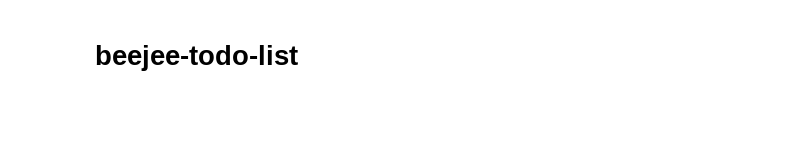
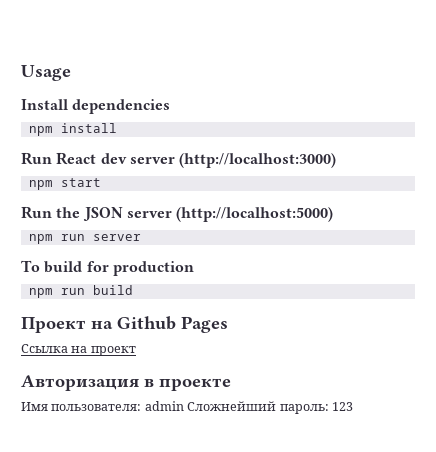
- beejee-todo-list
+ Usage
+ Install dependencies
+ npm install
+ Run React dev server (http://localhost:3000)
+ npm start
+ Run the JSON server (http://localhost:5000)
+ npm run server
+ To build for production
+ npm run build
+ Проект на Github Pages
+ Ссылка на проект
+ Авторизация в проекте
+ Имя пользователя: admin Сложнейший пароль: 123

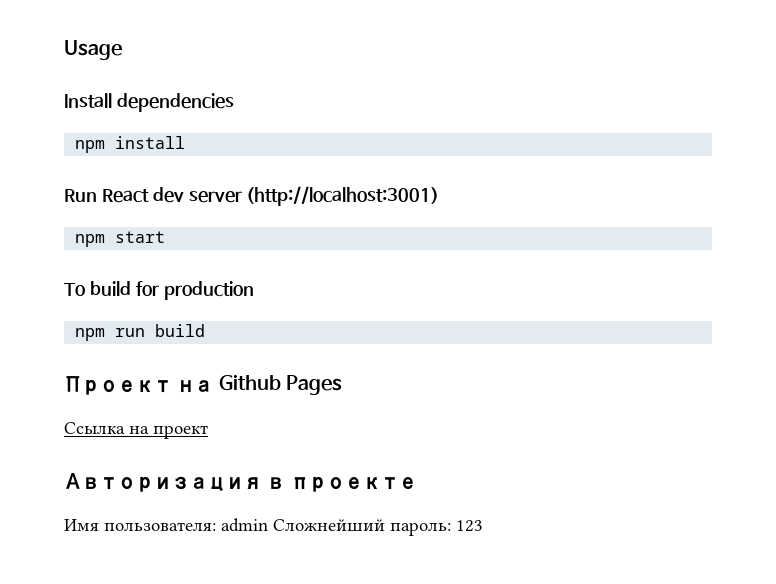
- Run React dev server (http://localhost:3000)
+ Run React dev server (http://localhost:3001)
- Run the JSON server (http://localhost:5000)
- npm run server

